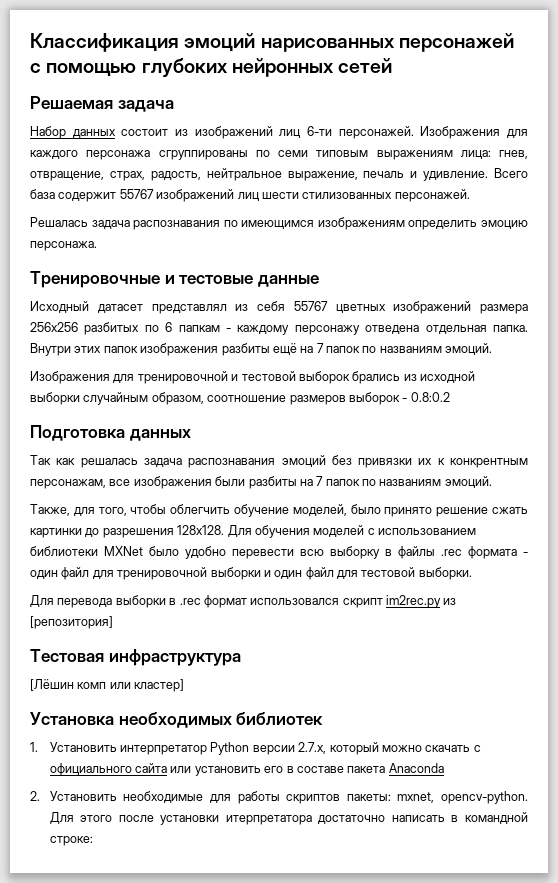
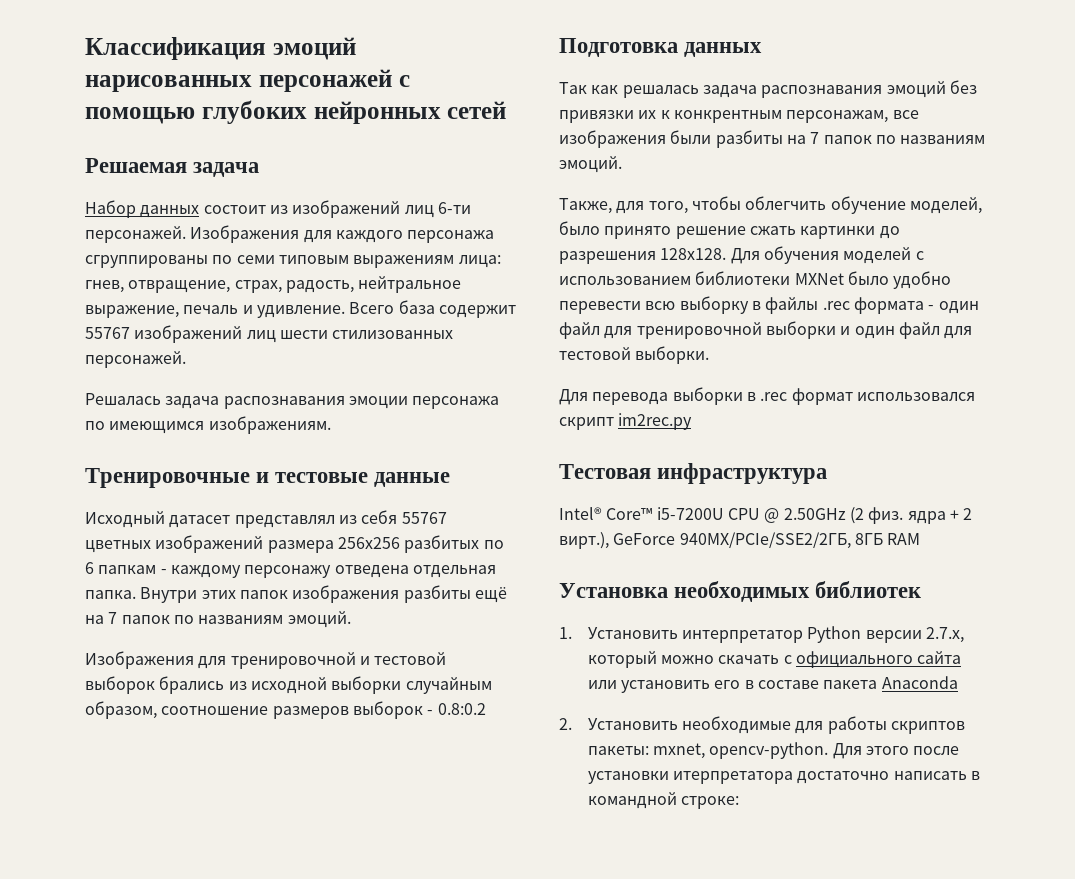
- Решалась задача распознавания по имеющимся изображениям определить эмоцию персонажа.
+ Решалась задача распознавания эмоции персонажа по имеющимся изображениям.
- Для перевода выборки в .rec формат использовался скрипт im2rec.py из [репозитория]
+ Для перевода выборки в .rec формат использовался скрипт im2rec.py
- [Лёшин комп или кластер]
+ Intel® Core™ i5-7200U CPU @ 2.50GHz (2 физ. ядра + 2 вирт.), GeForce 940MX/PCIe/SSE2/2ГБ, 8ГБ RAM

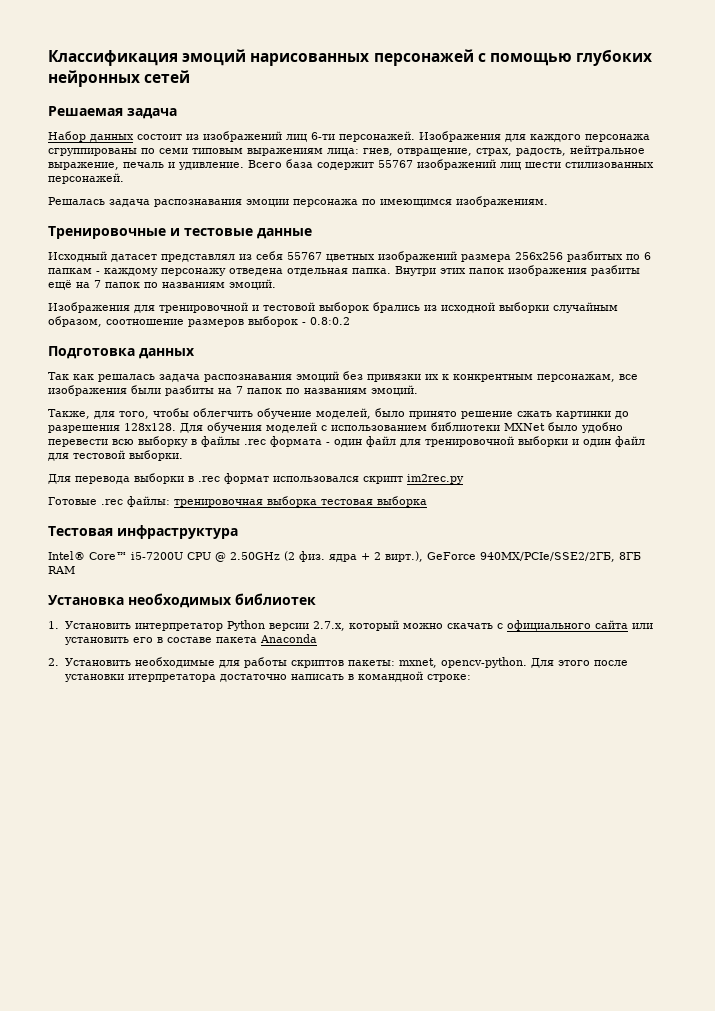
+ Готовые .rec файлы: тренировочная выборка тестовая выборка

